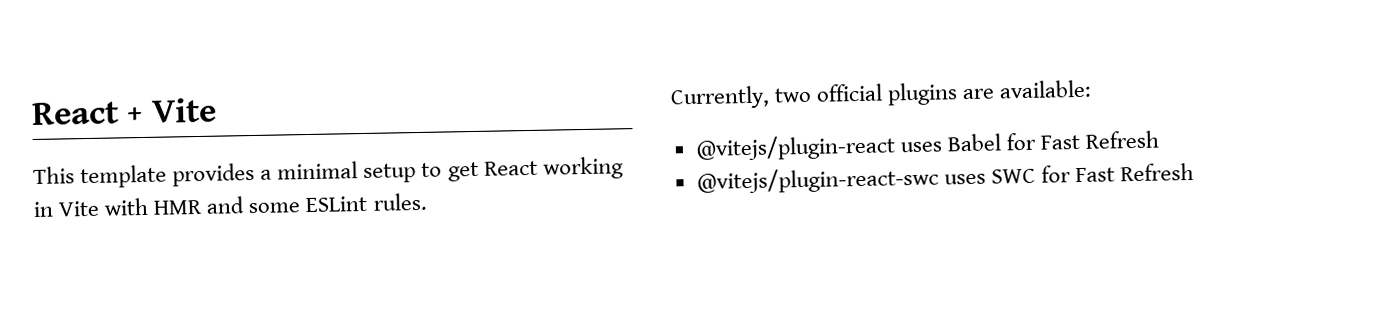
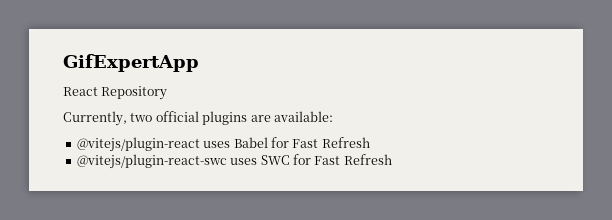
- React + Vite
- This template provides a minimal setup to get React working in Vite with HMR and some ESLint rules.
+ GifExpertApp
+ React Repository

